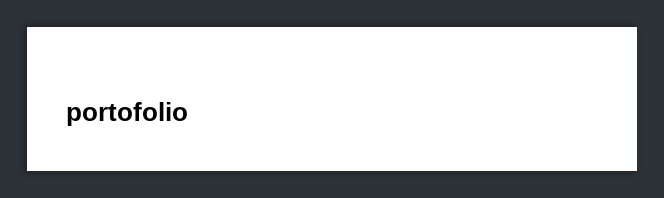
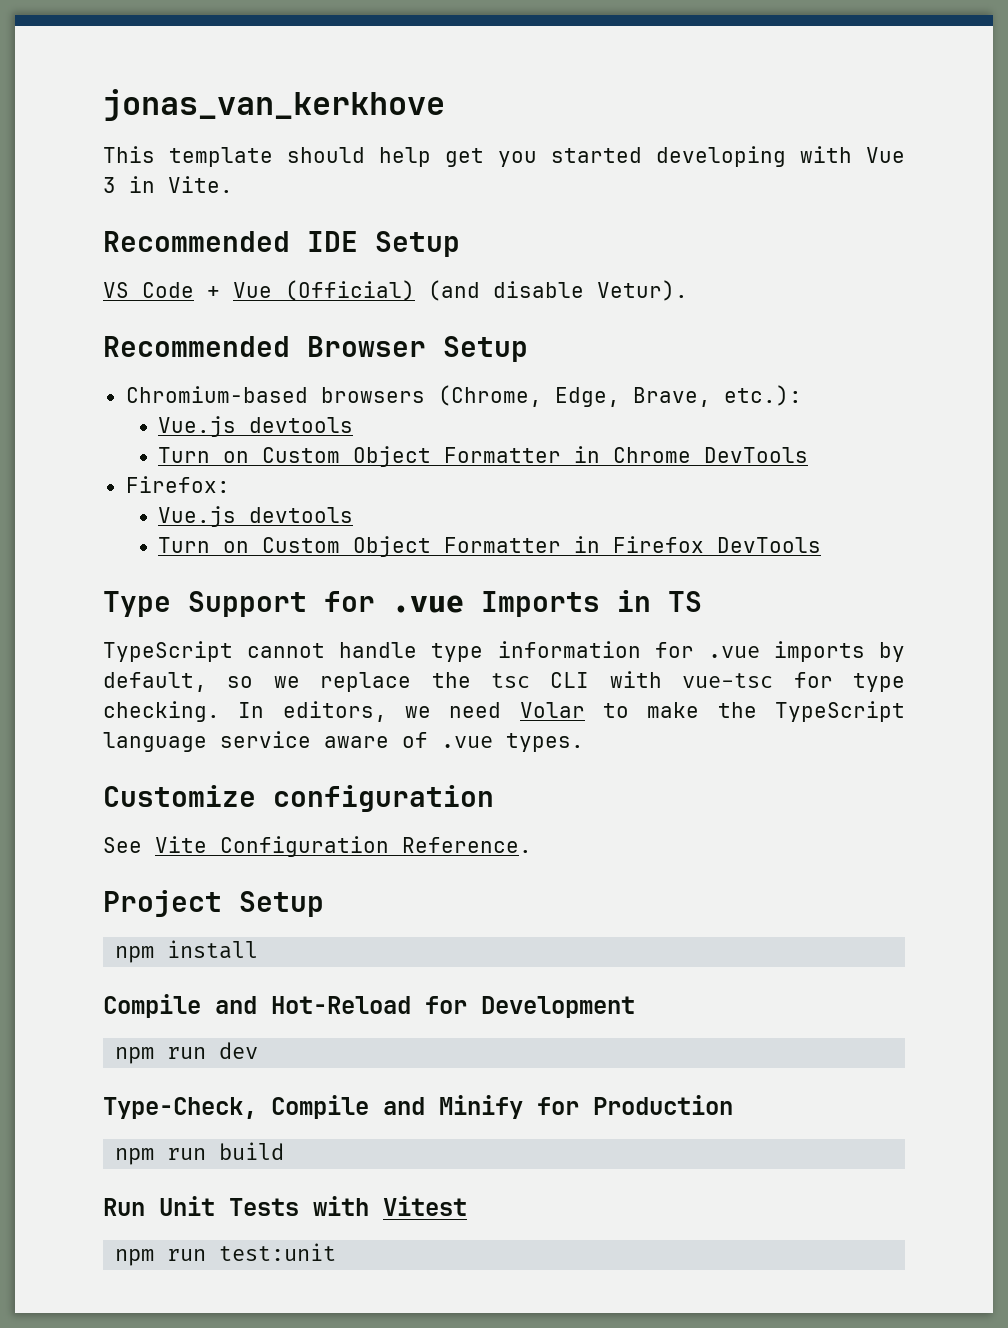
- portofolio
+ jonas_van_kerkhove
+ This template should help get you started developing with Vue 3 in Vite.
+ Recommended IDE Setup
+ VS Code + Vue (Official) (and disable Vetur).
+ Recommended Browser Setup
+ Chromium-based browsers (Chrome, Edge, Brave, etc.):
+ Vue.js devtools
+ Turn on Custom Object Formatter in Chrome DevTools
+ Firefox:
+ Vue.js devtools
+ Turn on Custom Object Formatter in Firefox DevTools
+ Type Support for .vue Imports in TS
+ TypeScript cannot handle type information for .vue imports by default, so we replace the tsc CLI with vue-tsc for type checking. In editors, we need Volar to make the TypeScript language service aware of .vue types.
+ Customize configuration
+ See Vite Configuration Reference.
+ Project Setup
+ npm install
+ Compile and Hot-Reload for Development
+ npm run dev
+ Type-Check, Compile and Minify for Production
+ npm run build
+ Run Unit Tests with Vitest
+ npm run test:unit

